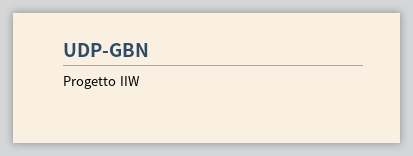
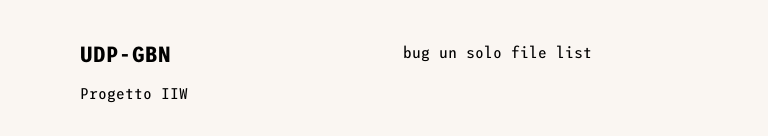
+ bug un solo file list

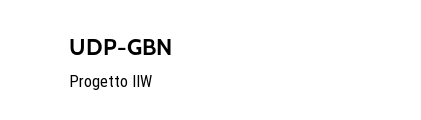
- bug un solo file list

